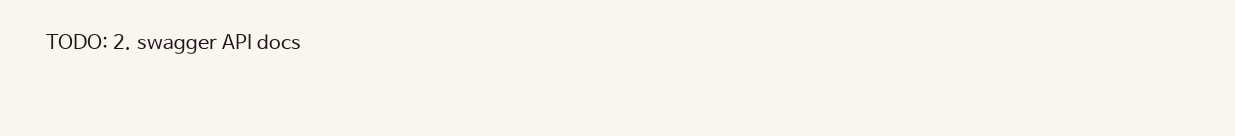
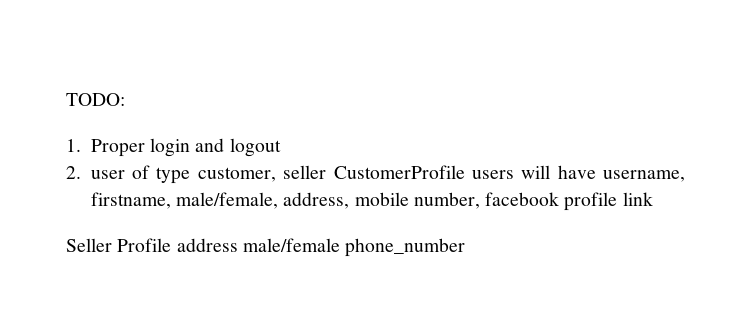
- TODO: 2. swagger API docs
+ TODO:
+ 1. Proper login and logout
+ 2. user of type customer, seller CustomerProfile users will have username, firstname, male/female, address, mobile number, facebook profile link
+ Seller Profile address male/female phone_number

